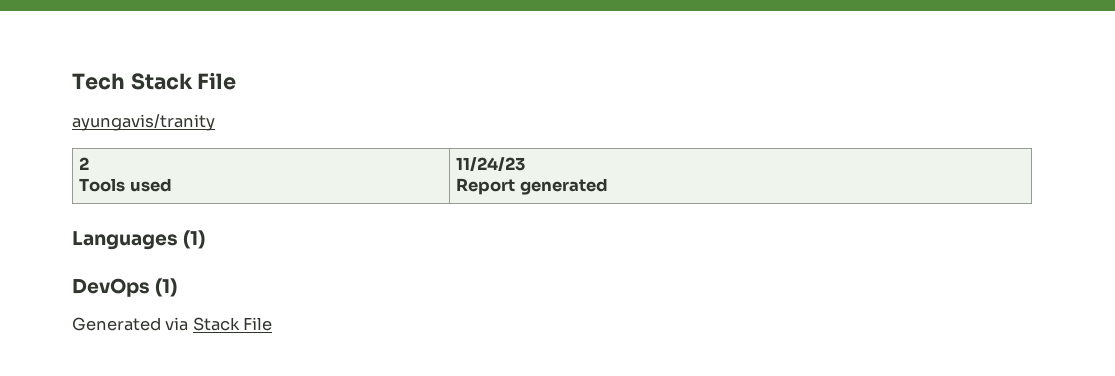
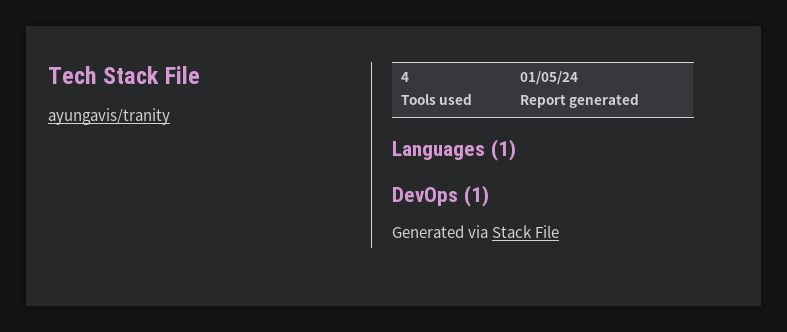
- 2
- Tools used | 11/24/23
+ 4
+ Tools used | 01/05/24

